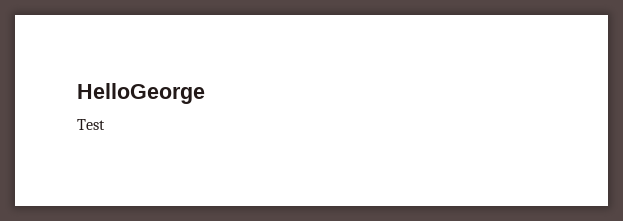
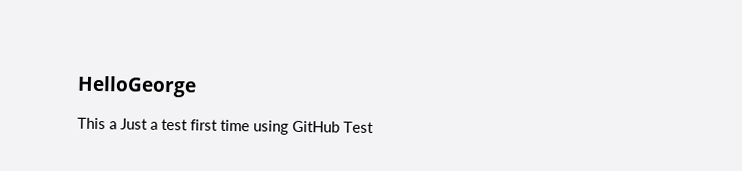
- Test
+ This a Just a test first time using GitHub Test

